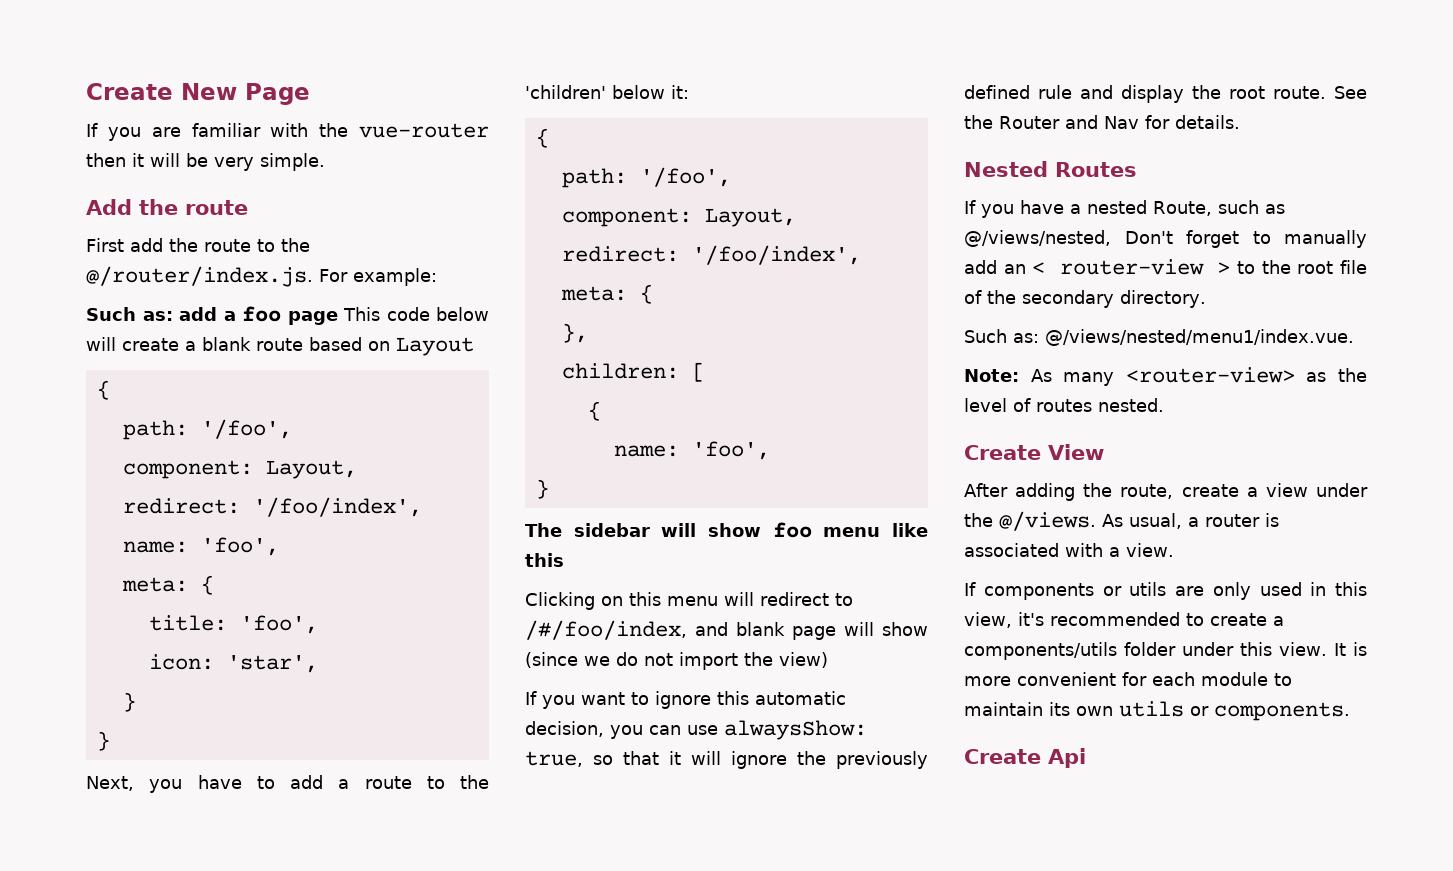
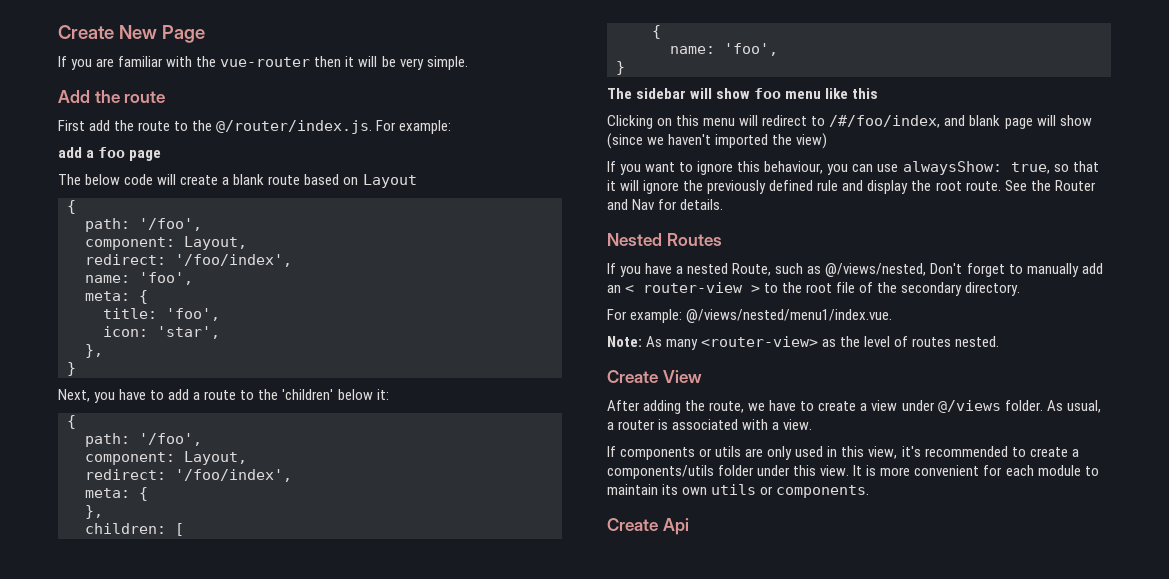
- Such as: add a foo page This code below will create a blank route based on Layout
+ add a foo page
+ The below code will create a blank route based on Layout
  icon: 'star',
- }
+ },
- Clicking on this menu will redirect to /#/foo/index, and blank page will show (since we do not import the view)
+ Clicking on this menu will redirect to /#/foo/index, and blank page will show (since we haven't imported the view)
- If you want to ignore this automatic decision, you can use alwaysShow: true, so that it will ignore the previously defined rule and display the root route.
+ If you want to ignore this behaviour, you can use alwaysShow: true, so that it will ignore the previously defined rule and display the root route.
- Such as: @/views/nested/menu1/index.vue.
+ For example: @/views/nested/menu1/index.vue.
- After adding the route, create a view under the @/views.
+ After adding the route, we have to create a view under @/views folder.

